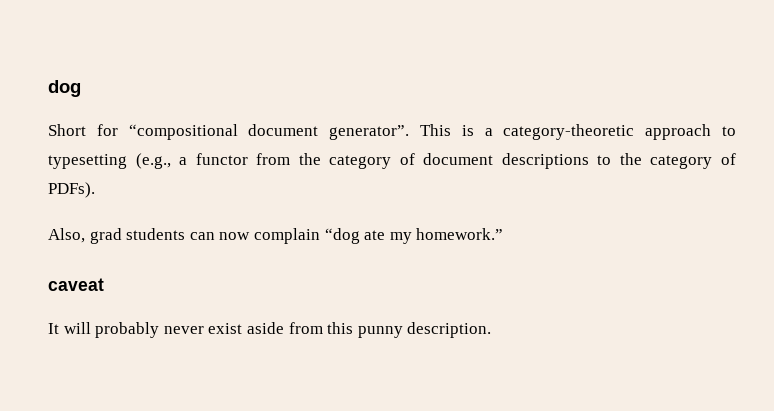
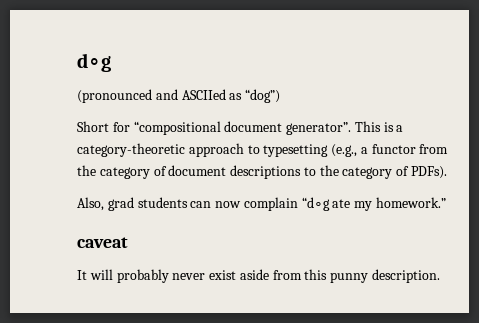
- dog
+ d∘g
+ (pronounced and ASCIIed as “dog”)
- Also, grad students can now complain “dog ate my homework.”
+ Also, grad students can now complain “d∘g ate my homework.”

